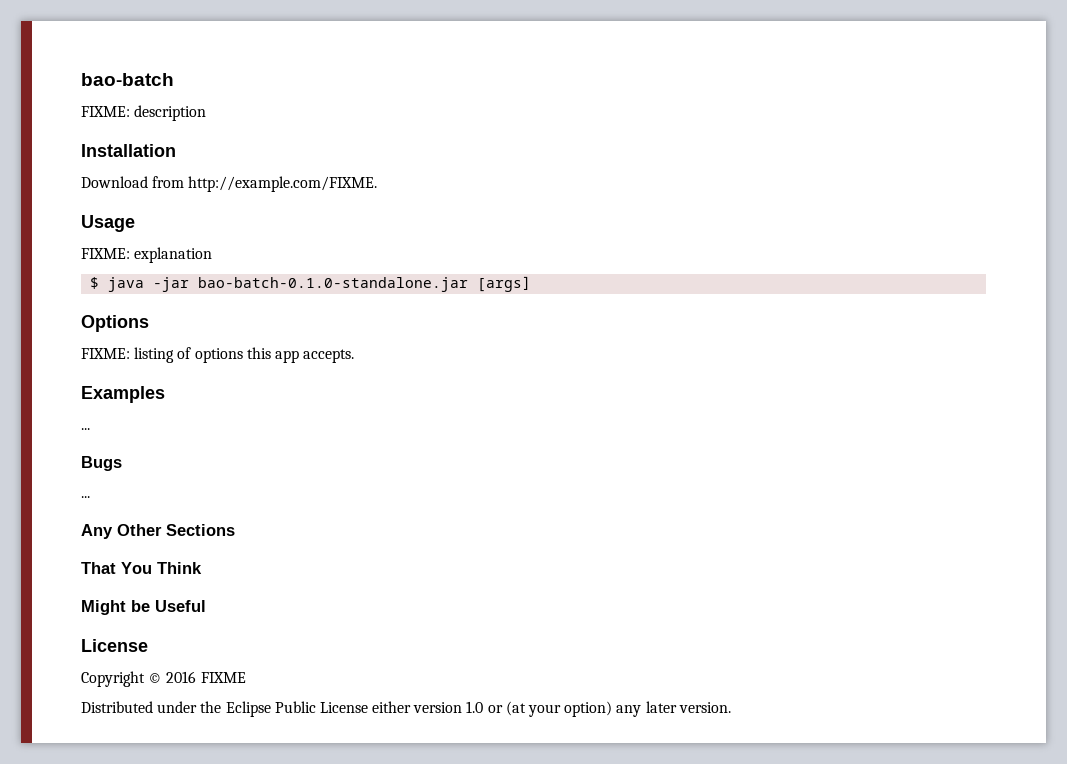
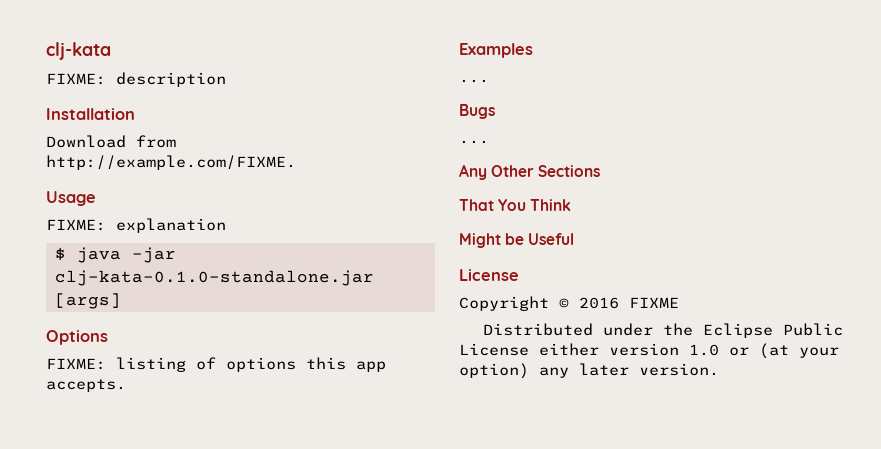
- bao-batch
+ clj-kata
- $ java -jar bao-batch-0.1.0-standalone.jar [args]
+ $ java -jar clj-kata-0.1.0-standalone.jar [args]

